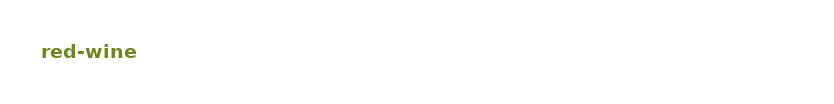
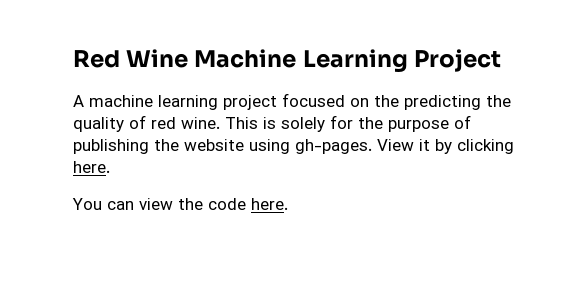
- red-wine
+ Red Wine Machine Learning Project
+ A machine learning project focused on the predicting the quality of red wine. This is solely for the purpose of publishing the website using gh-pages. View it by clicking here.
+ You can view the code here.

